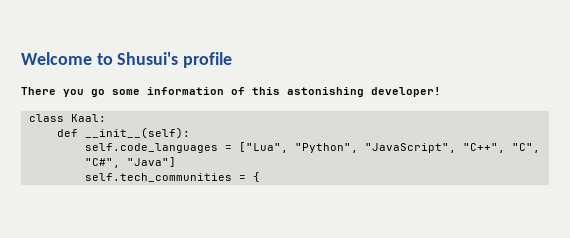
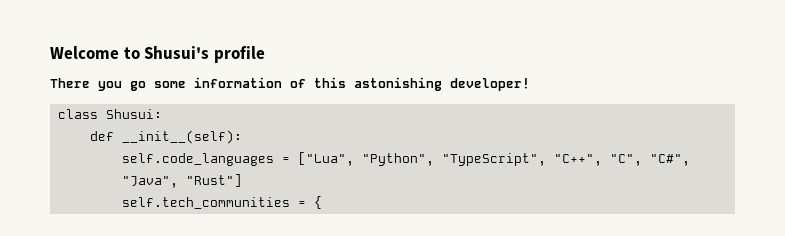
- class Kaal:
+ class Shusui:
- self.code_languages = ["Lua", "Python", "JavaScript", "C++", "C", "C#", "Java"]
+ self.code_languages = ["Lua", "Python", "TypeScript", "C++", "C", "C#", "Java", "Rust"]

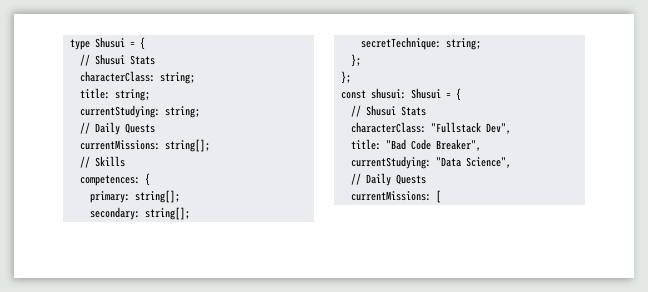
- Welcome to Shusui's profile
- There you go some information of this astonishing developer!
- class Shusui:
- def __init__(self):
- self.code_languages = ["Lua", "Python", "TypeScript", "C++", "C", "C#", "Java", "Rust"]
- self.tech_communities = {
+ type Shusui = {
+ // Shusui Stats
+ characterClass: string;
+ title: string;
+ currentStudying: string;
+ // Daily Quests
+ currentMissions: string[];
+ // Skills
+ competences: {
+ primary: string[];
+ secondary: string[];
+ secretTechnique: string;
+ };
+ };
+ const shusui: Shusui = {
+ // Shusui Stats
+ characterClass: "Fullstack Dev",
+ title: "Bad Code Breaker",
+ currentStudying: "Data Science",
+ // Daily Quests
+ currentMissions: [

